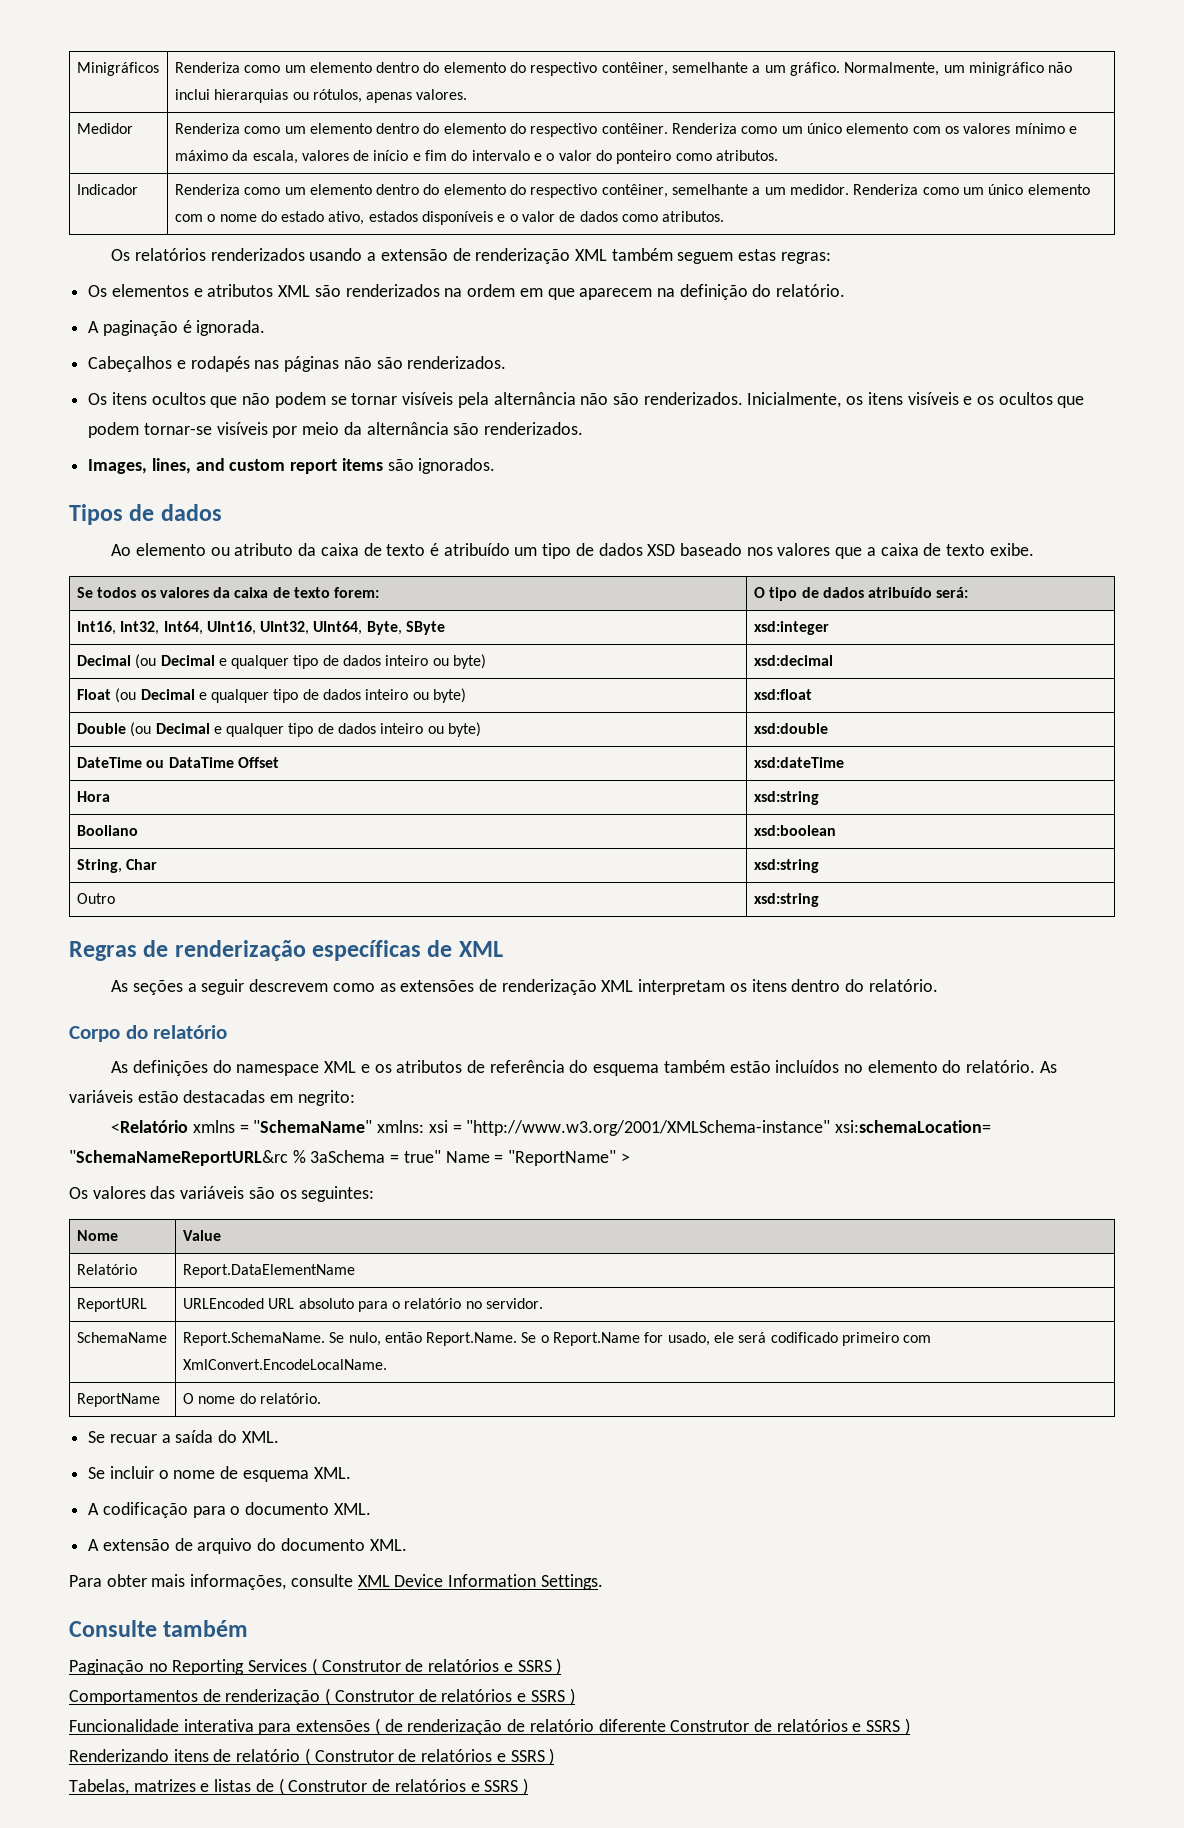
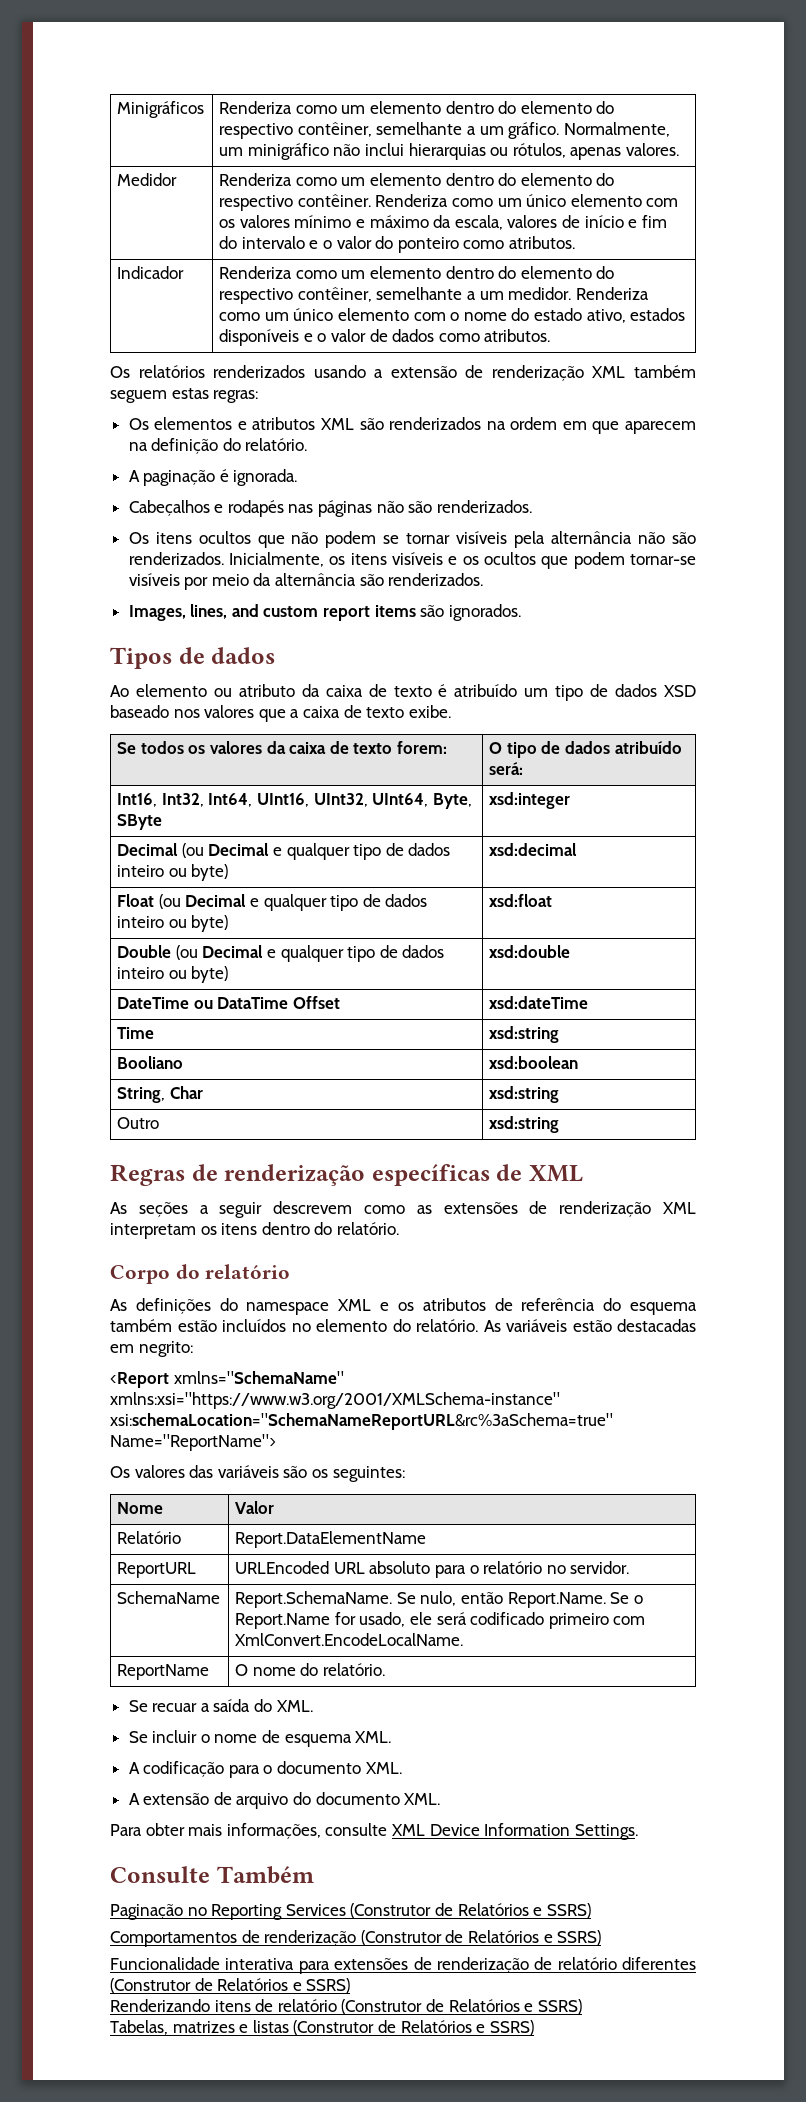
- Hora | xsd:string
+ Time | xsd:string
- <Relatório xmlns = "SchemaName" xmlns: xsi = "http://www.w3.org/2001/XMLSchema-instance" xsi:schemaLocation= "SchemaNameReportURL&rc % 3aSchema = true" Name = "ReportName" >
+ <Report xmlns="SchemaName" xmlns:xsi="https://www.w3.org/2001/XMLSchema-instance" xsi:schemaLocation="SchemaNameReportURL&rc%3aSchema=true" Name="ReportName">
- Nome | Value
+ Nome | Valor
- Consulte também
+ Consulte Também
- Paginação no Reporting Services ( Construtor de relatórios e SSRS )
- Comportamentos de renderização ( Construtor de relatórios e SSRS )
+ Paginação no Reporting Services (Construtor de Relatórios e SSRS)
+ Comportamentos de renderização (Construtor de Relatórios e SSRS)
- Funcionalidade interativa para extensões ( de renderização de relatório diferente Construtor de relatórios e SSRS )
- Renderizando itens de relatório ( Construtor de relatórios e SSRS )
- Tabelas, matrizes e listas de ( Construtor de relatórios e SSRS )
+ Funcionalidade interativa para extensões de renderização de relatório diferentes (Construtor de Relatórios e SSRS)
+ Renderizando itens de relatório (Construtor de Relatórios e SSRS)
+ Tabelas, matrizes e listas (Construtor de Relatórios e SSRS)

